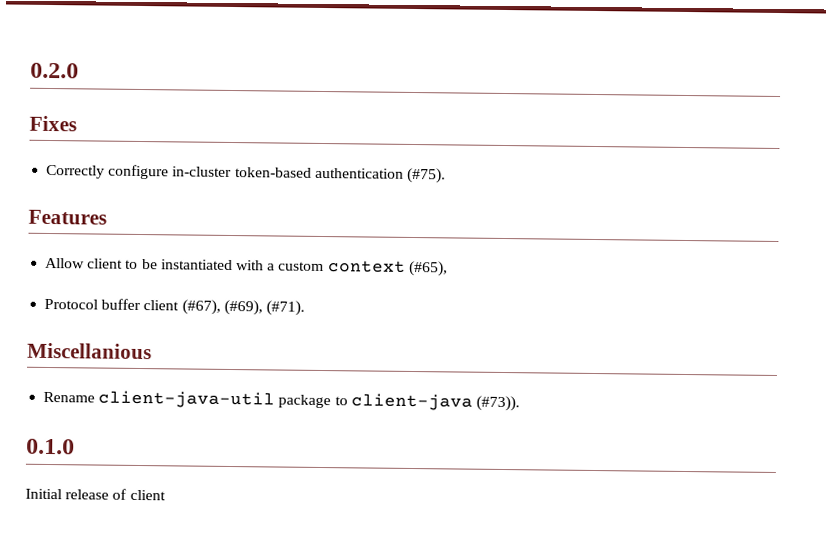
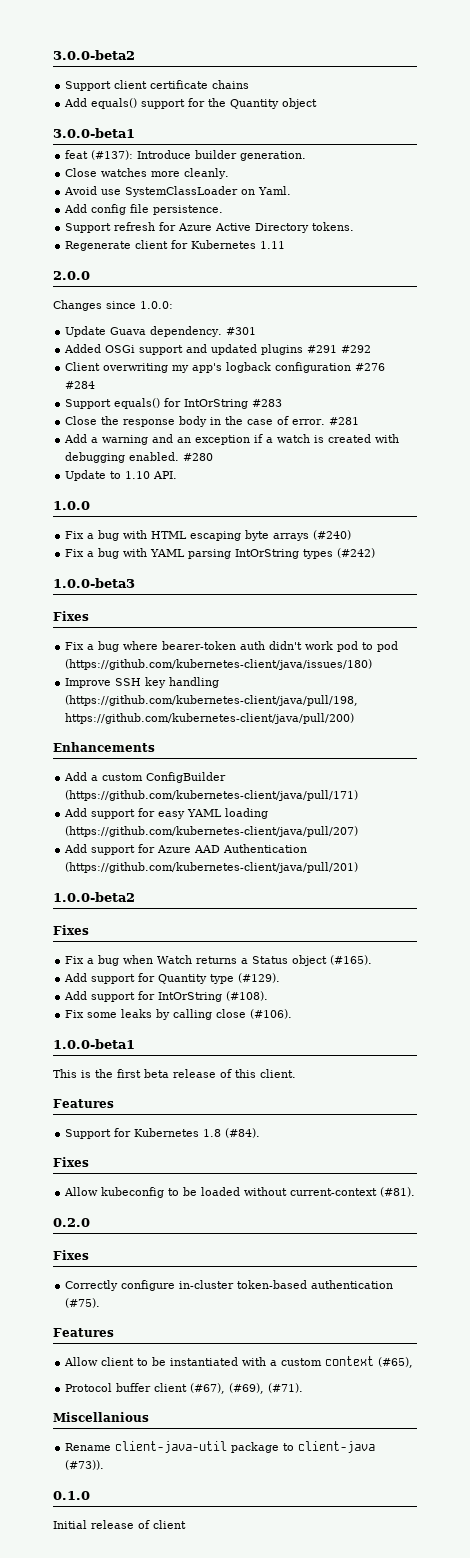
+ 3.0.0-beta2
+ Support client certificate chains
+ Add equals() support for the Quantity object
+ 3.0.0-beta1
+ feat (#137): Introduce builder generation.
+ Close watches more cleanly.
+ Avoid use SystemClassLoader on Yaml.
+ Add config file persistence.
+ Support refresh for Azure Active Directory tokens.
+ Regenerate client for Kubernetes 1.11
+ 2.0.0
+ Changes since 1.0.0:
+ Update Guava dependency. #301
+ Added OSGi support and updated plugins #291 #292
+ Client overwriting my app's logback configuration #276 #284
+ Support equals() for IntOrString #283
+ Close the response body in the case of error. #281
+ Add a warning and an exception if a watch is created with debugging enabled. #280
+ Update to 1.10 API.
+ 1.0.0
+ Fix a bug with HTML escaping byte arrays (#240)
+ Fix a bug with YAML parsing IntOrString types (#242)
+ 1.0.0-beta3
+ Fixes
+ Fix a bug where bearer-token auth didn't work pod to pod (https://github.com/kubernetes-client/java/issues/180)
+ Improve SSH key handling (https://github.com/kubernetes-client/java/pull/198, https://github.com/kubernetes-client/java/pull/200)
+ Enhancements
+ Add a custom ConfigBuilder (https://github.com/kubernetes-client/java/pull/171)
+ Add support for easy YAML loading (https://github.com/kubernetes-client/java/pull/207)
+ Add support for Azure AAD Authentication (https://github.com/kubernetes-client/java/pull/201)
+ 1.0.0-beta2
+ Fixes
+ Fix a bug when Watch returns a Status object (#165).
+ Add support for Quantity type (#129).
+ Add support for IntOrString (#108).
+ Fix some leaks by calling close (#106).
+ 1.0.0-beta1
+ This is the first beta release of this client.
+ Features
+ Support for Kubernetes 1.8 (#84).
+ Fixes
+ Allow kubeconfig to be loaded without current-context (#81).

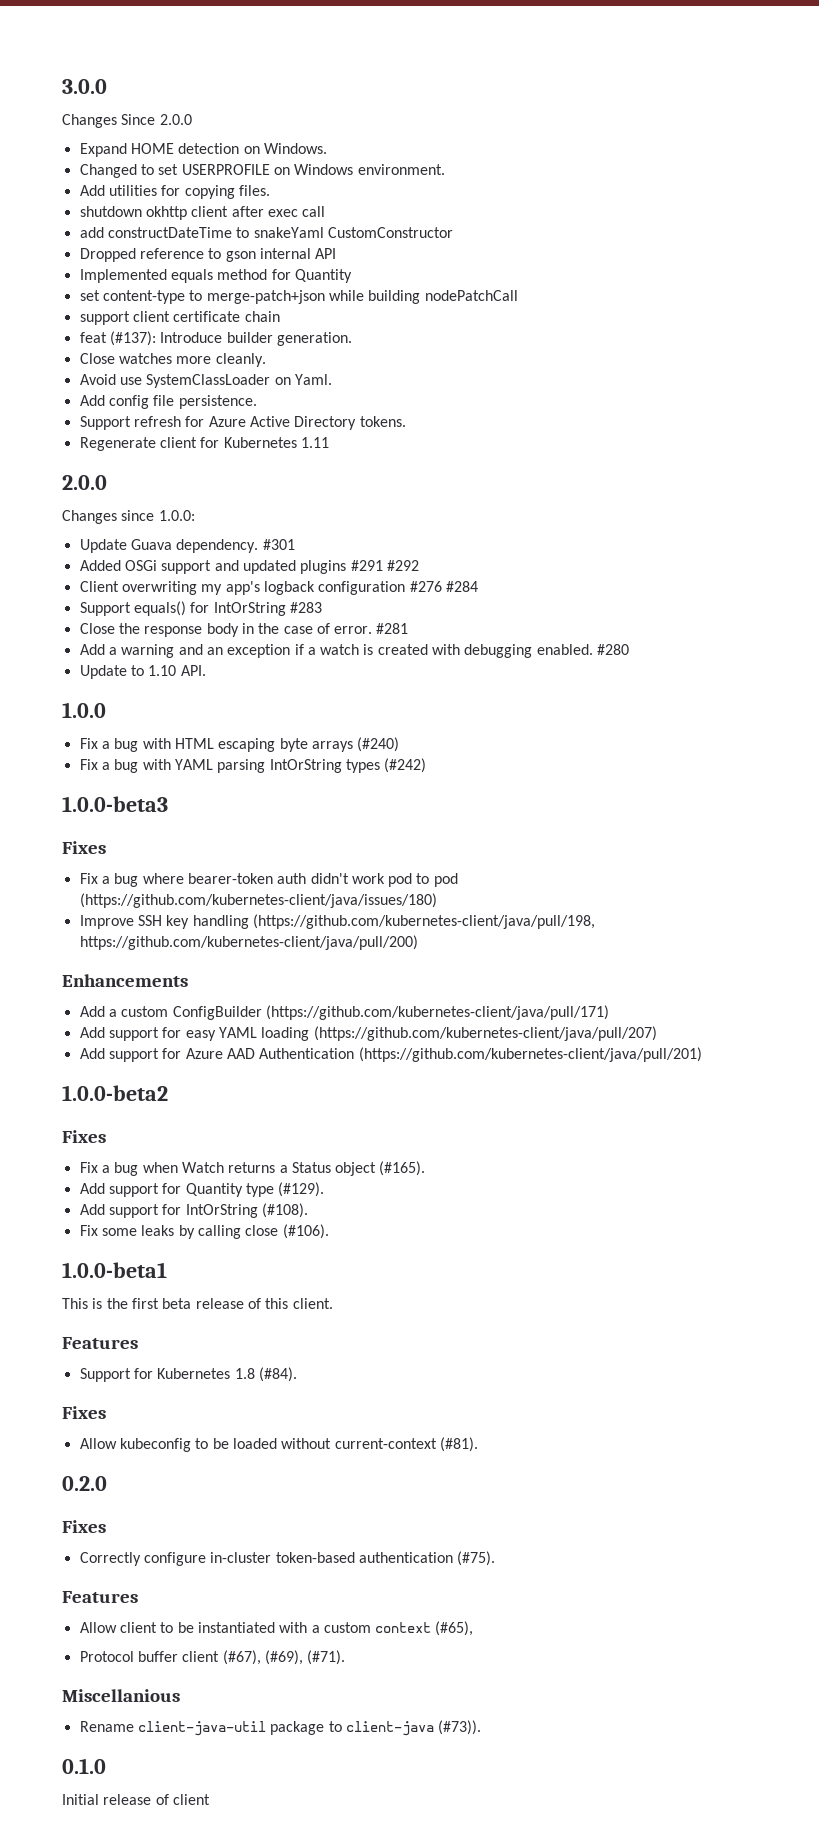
- 3.0.0-beta2
- Support client certificate chains
- Add equals() support for the Quantity object
- 3.0.0-beta1
+ 3.0.0
+ Changes Since 2.0.0
+ Expand HOME detection on Windows.
+ Changed to set USERPROFILE on Windows environment.
+ Add utilities for copying files.
+ shutdown okhttp client after exec call
+ add constructDateTime to snakeYaml CustomConstructor
+ Dropped reference to gson internal API
+ Implemented equals method for Quantity
+ set content-type to merge-patch+json while building nodePatchCall
+ support client certificate chain

